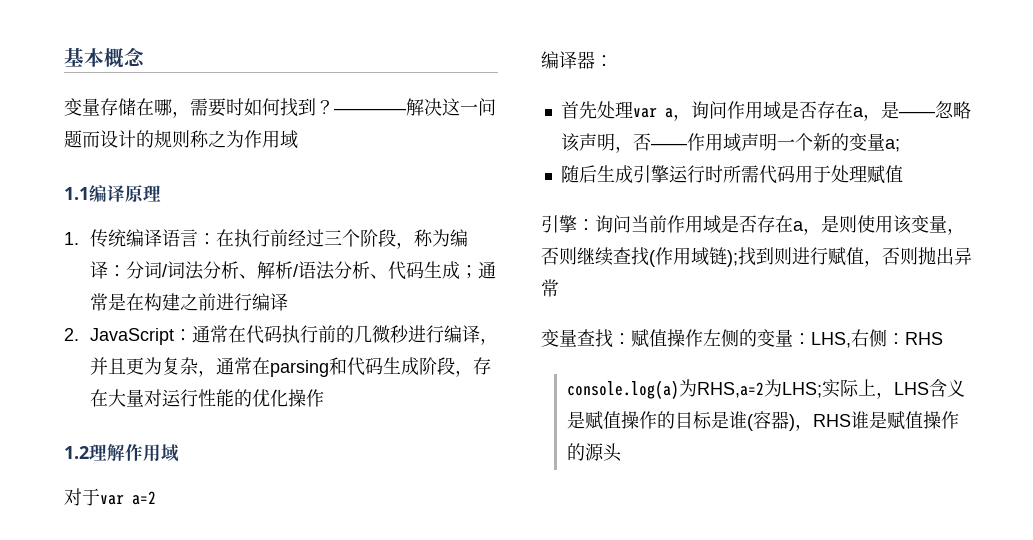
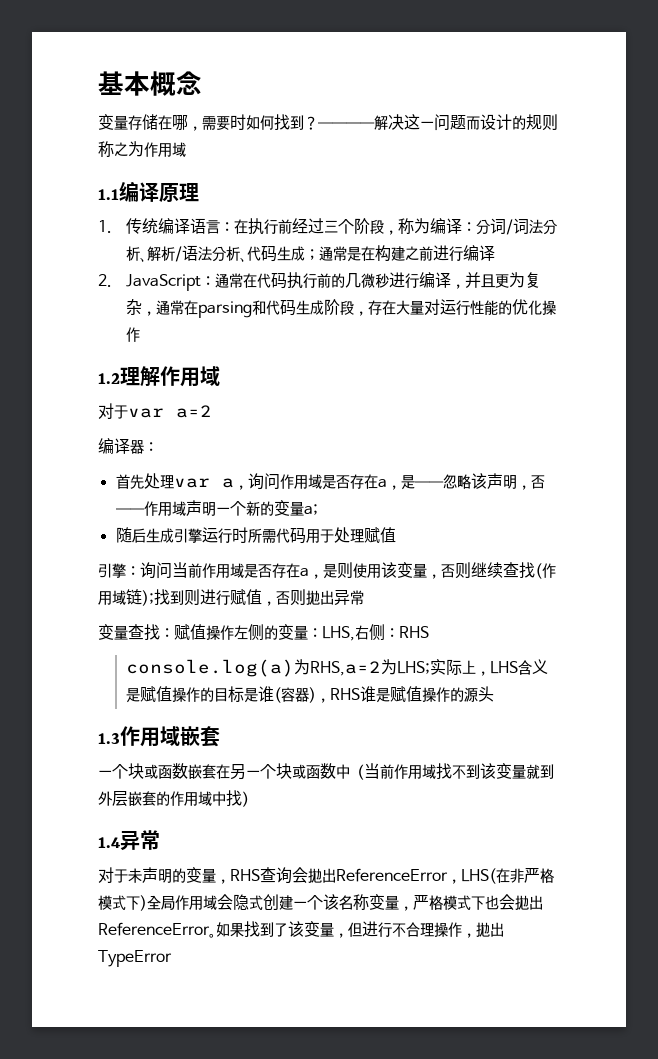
+ 1.3作用域嵌套
+ 一个块或函数嵌套在另一个块或函数中（当前作用域找不到该变量就到外层嵌套的作用域中找）
+ 1.4异常
+ 对于未声明的变量，RHS查询会抛出ReferenceError，LHS(在非严格模式下)全局作用域会隐式创建一个该名称变量，严格模式下也会抛出ReferenceError。如果找到了该变量，但进行不合理操作，抛出TypeError

